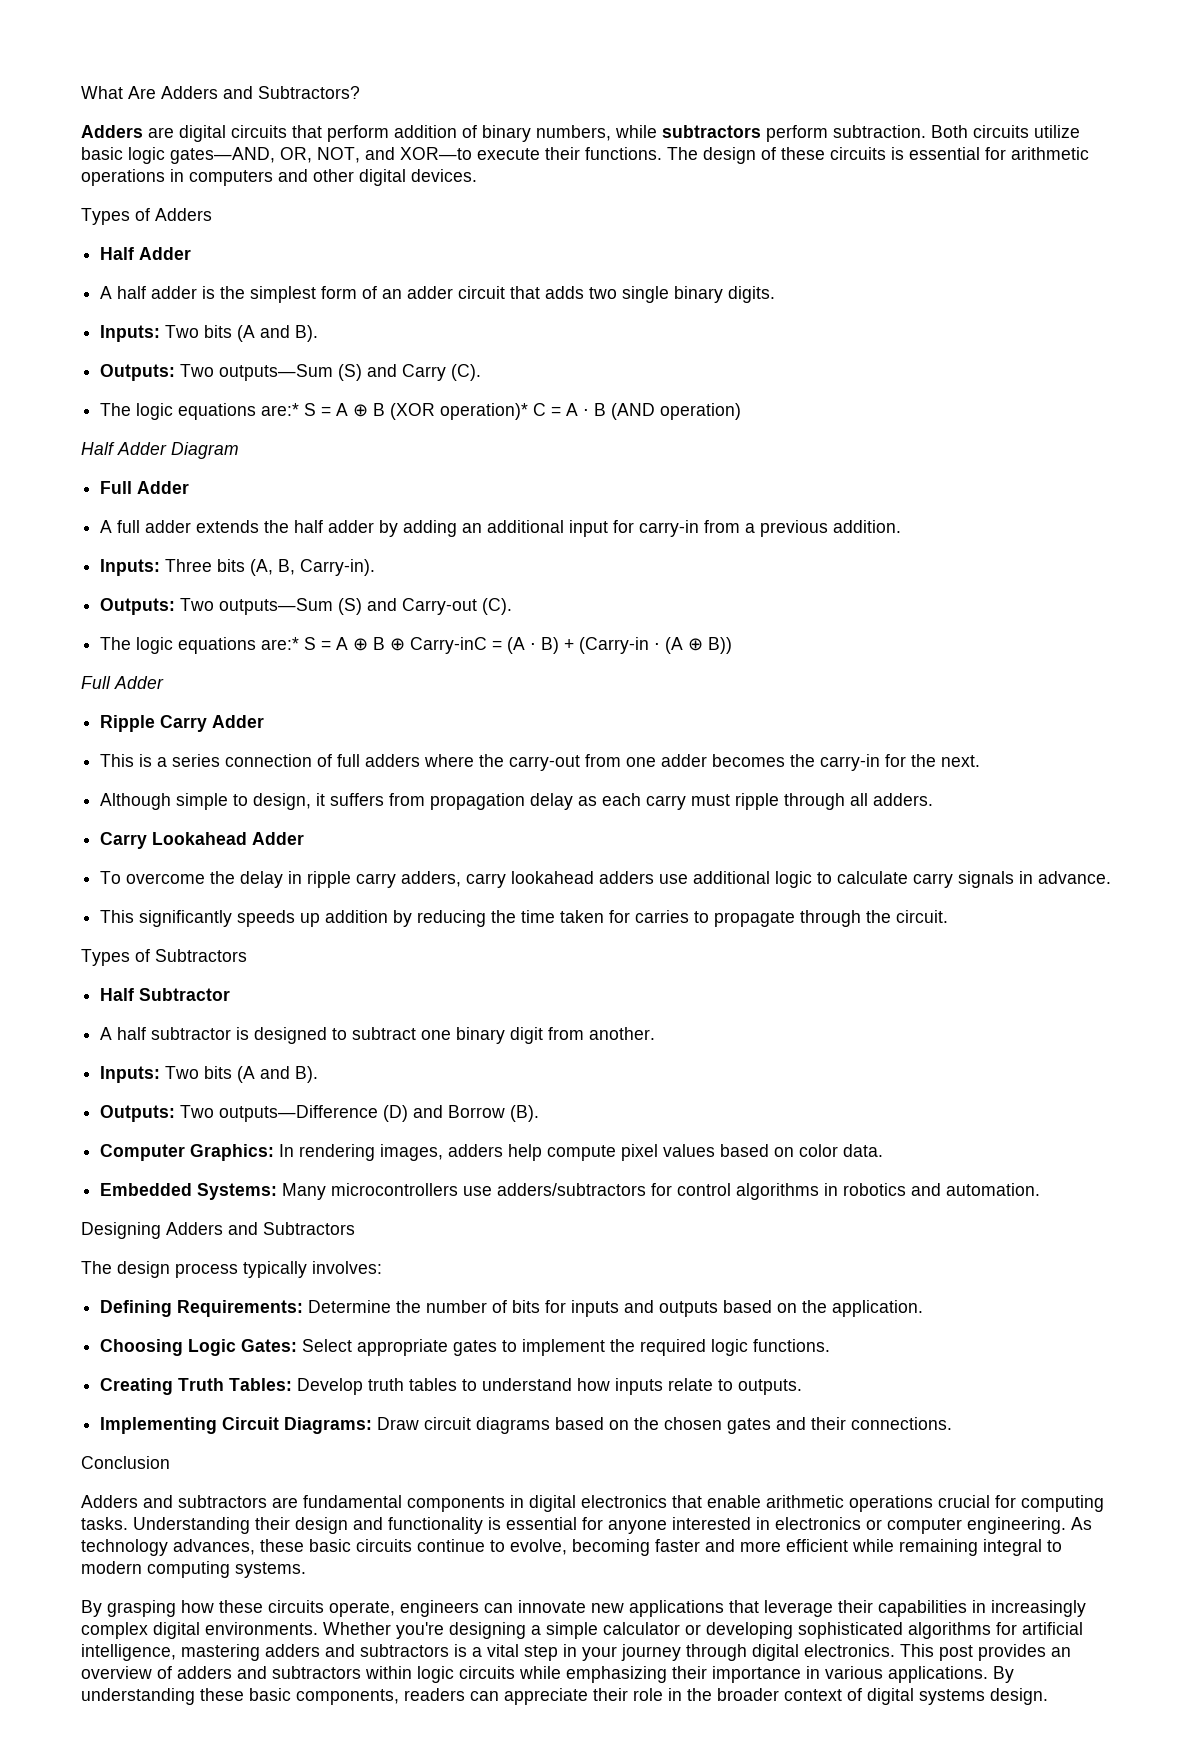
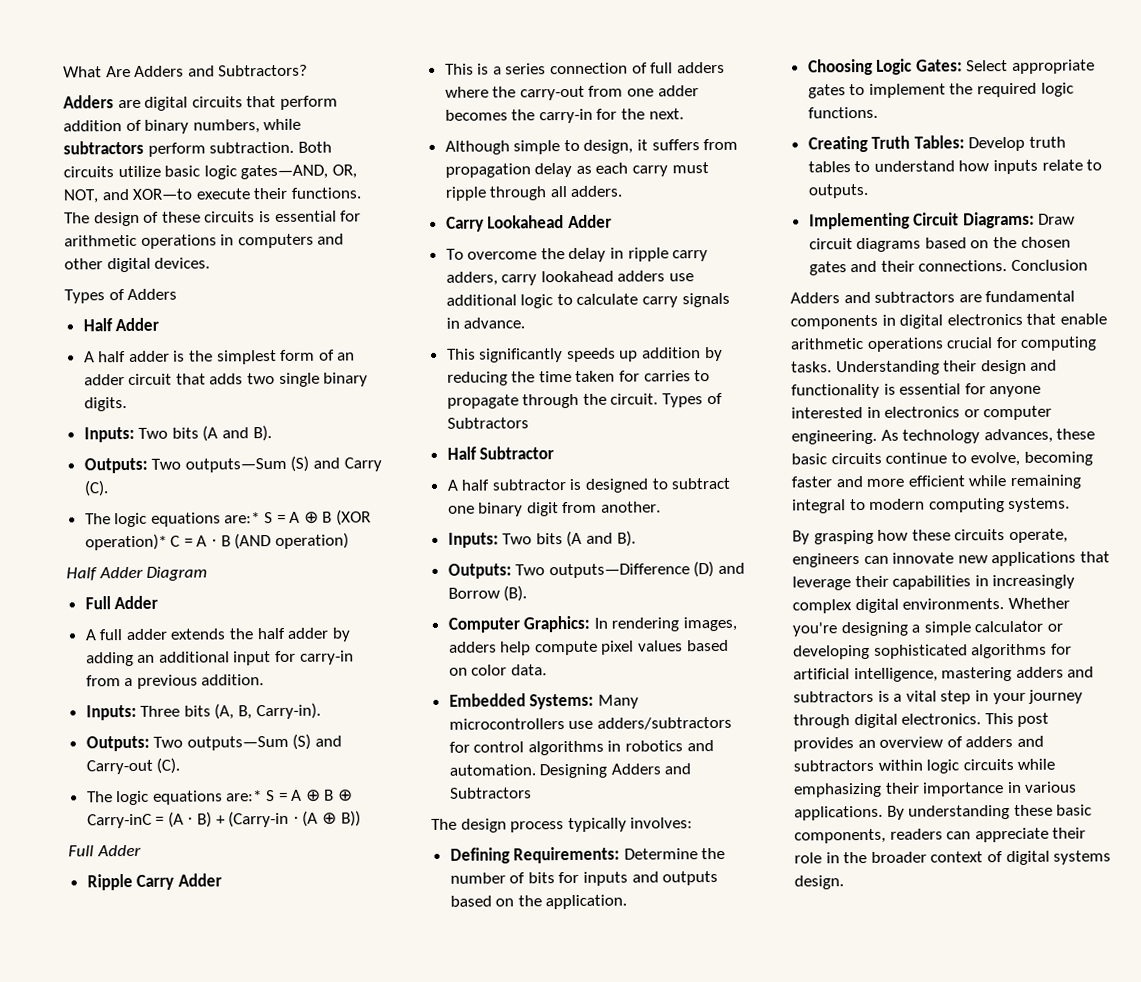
- This significantly speeds up addition by reducing the time taken for carries to propagate through the circuit.
- Types of Subtractors
+ This significantly speeds up addition by reducing the time taken for carries to propagate through the circuit. Types of Subtractors
- Embedded Systems: Many microcontrollers use adders/subtractors for control algorithms in robotics and automation.
- Designing Adders and Subtractors
+ Embedded Systems: Many microcontrollers use adders/subtractors for control algorithms in robotics and automation. Designing Adders and Subtractors
- Implementing Circuit Diagrams: Draw circuit diagrams based on the chosen gates and their connections.
- Conclusion
+ Implementing Circuit Diagrams: Draw circuit diagrams based on the chosen gates and their connections. Conclusion

